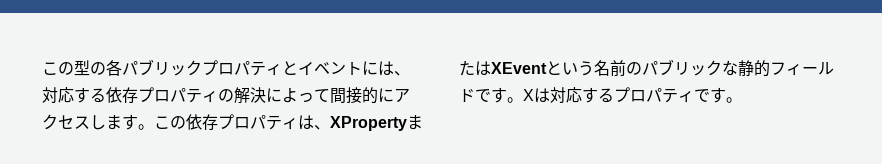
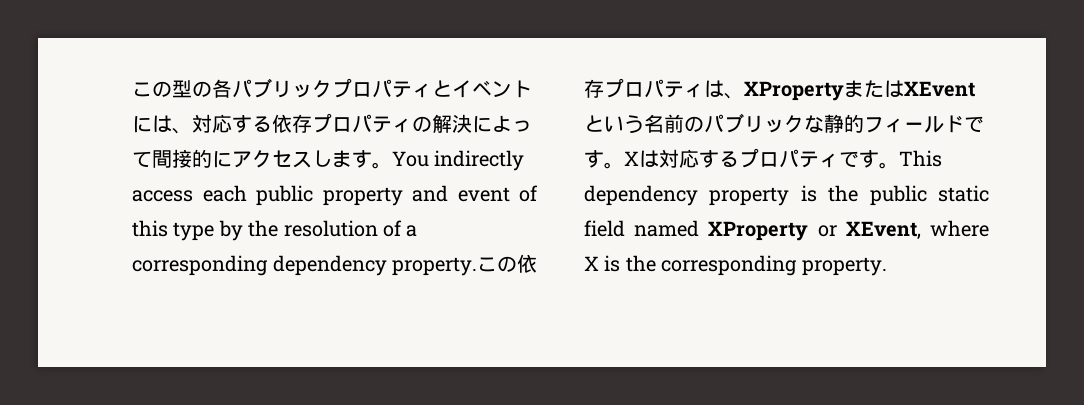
+ You indirectly access each public property and event of this type by the resolution of a corresponding dependency property.
+ This dependency property is the public static field named XProperty or XEvent, where X is the corresponding property.

